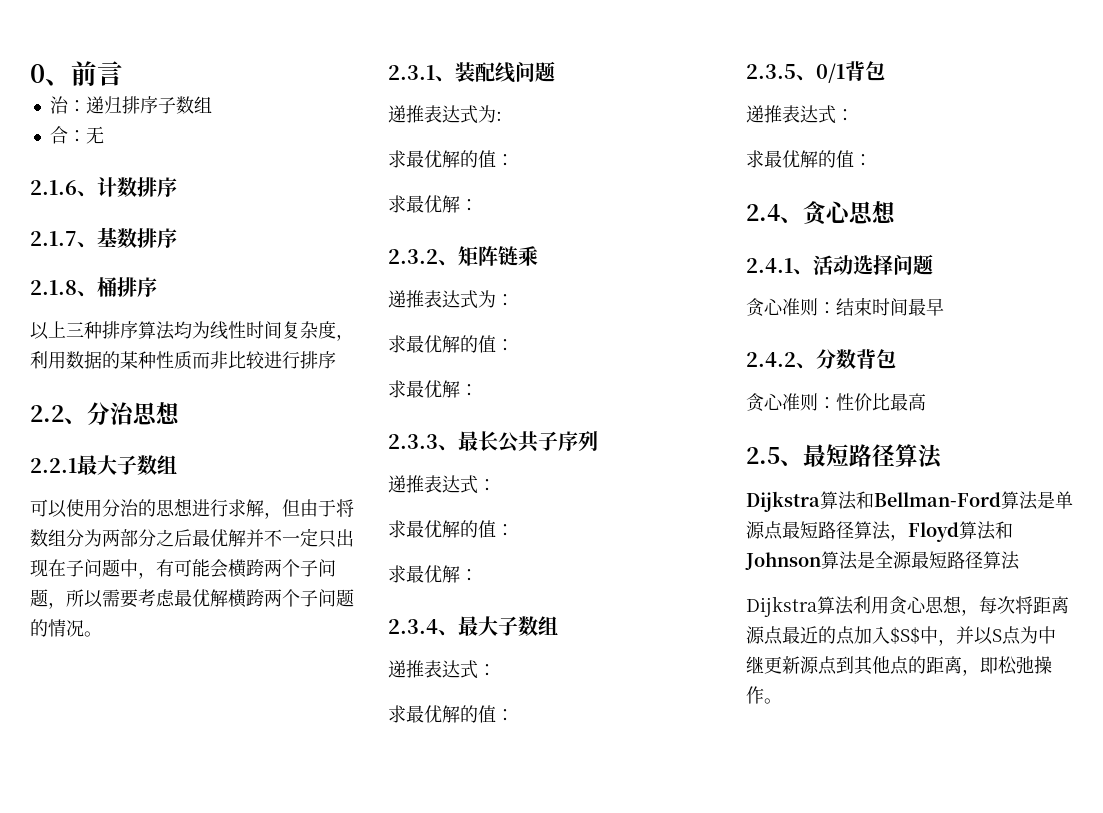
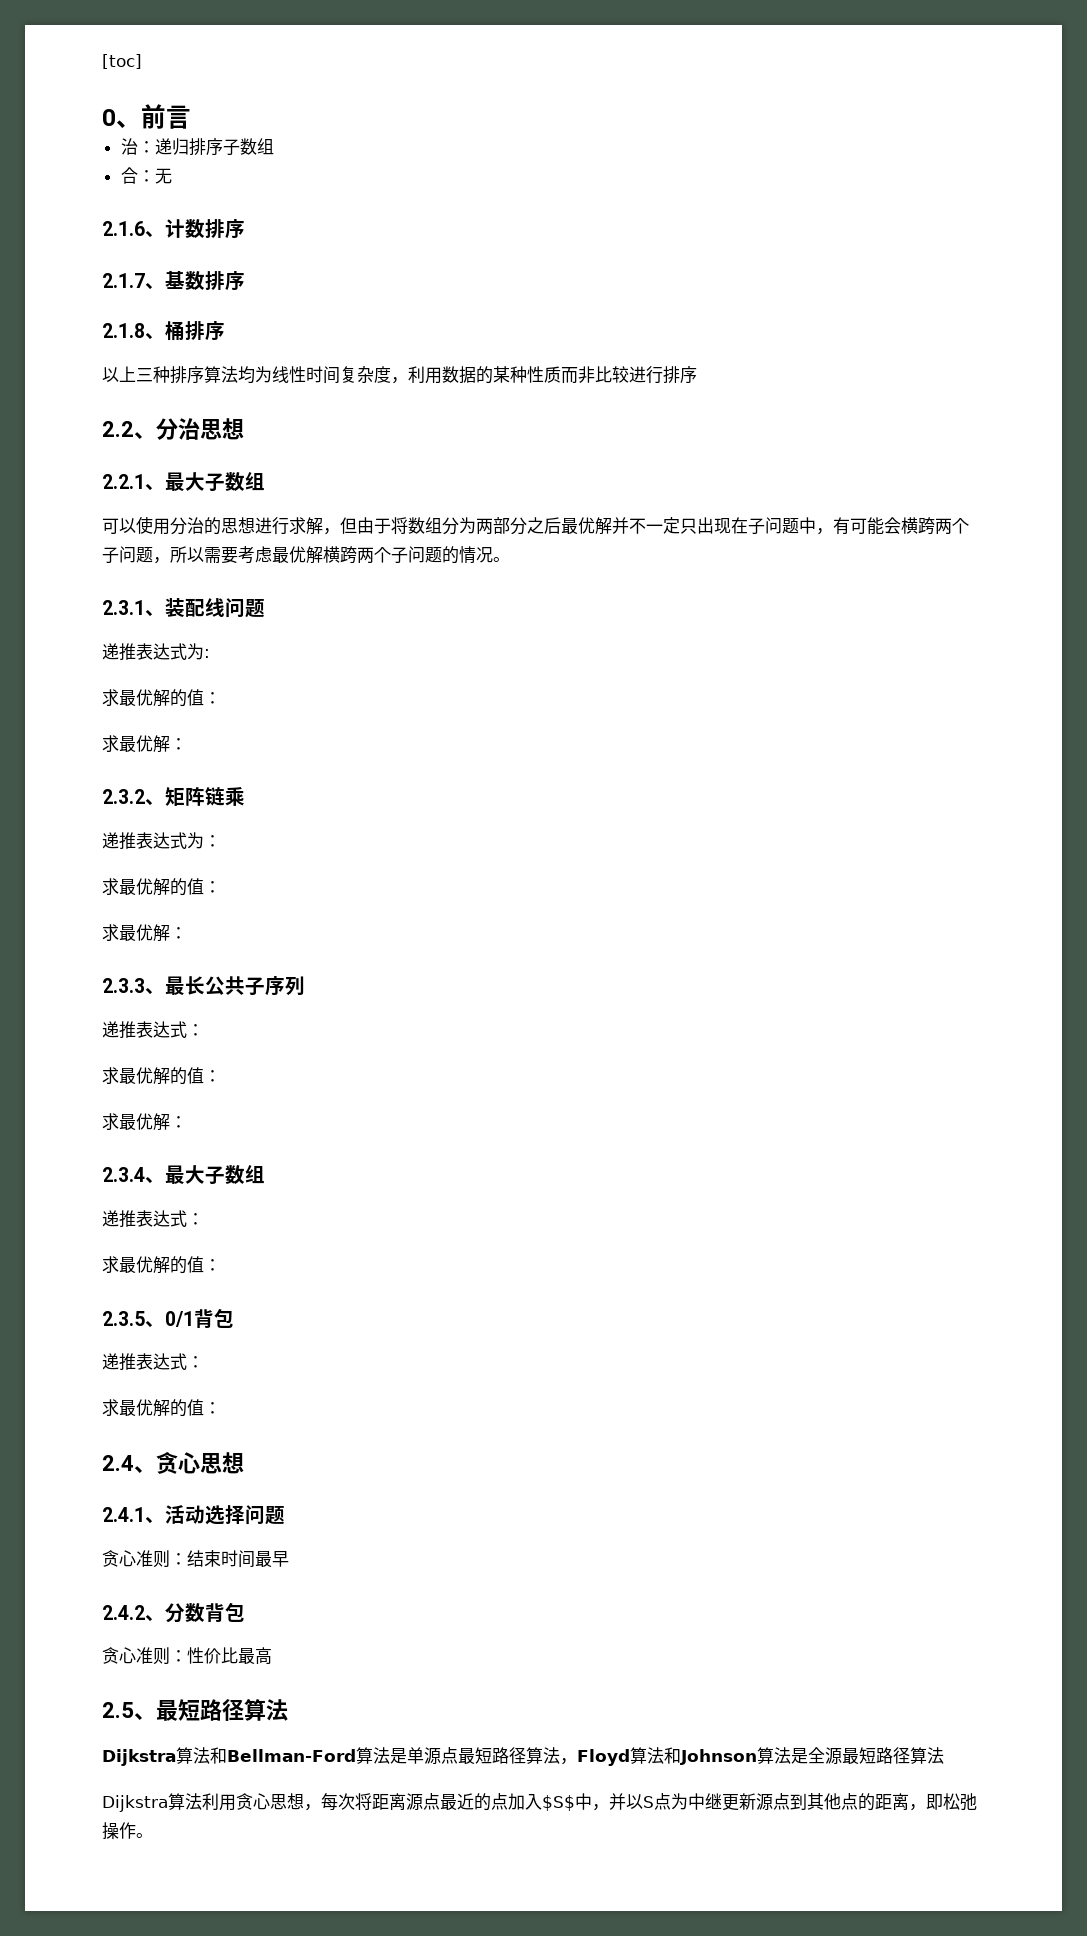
+ [toc]
- 2.2.1最大子数组
+ 2.2.1、最大子数组

